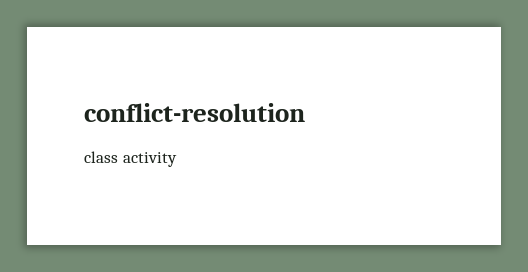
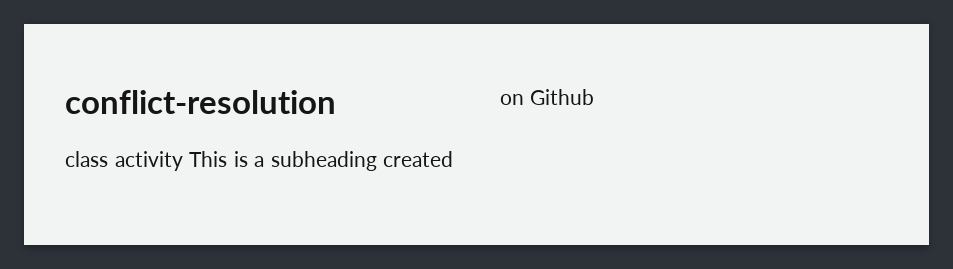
- class activity
+ class activity This is a subheading created on Github

